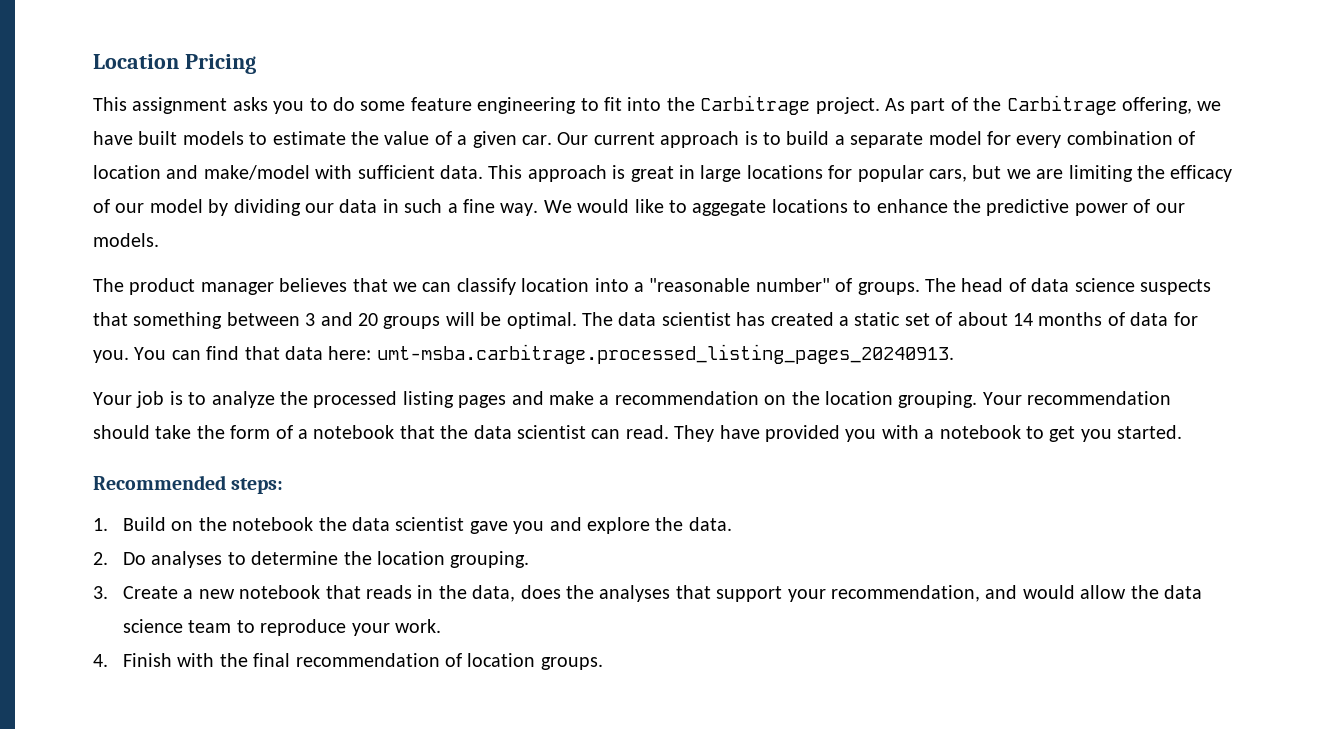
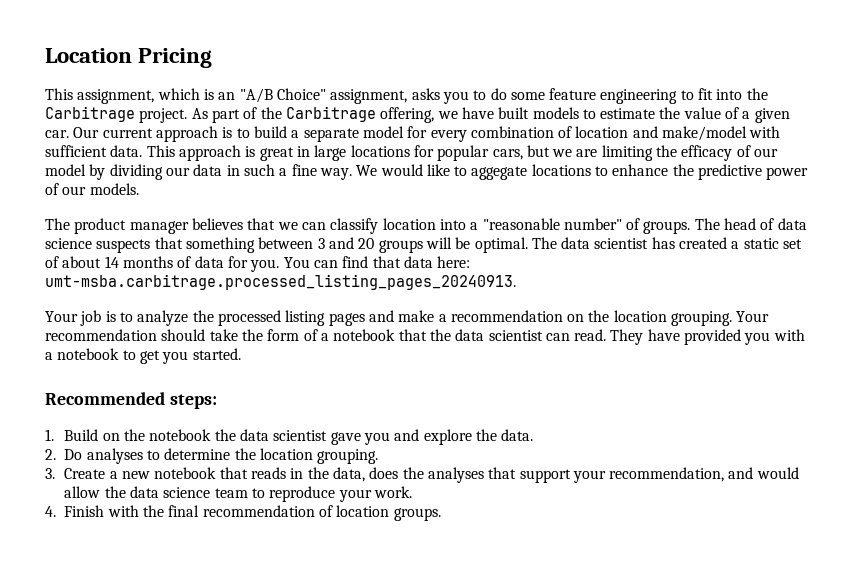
- This assignment asks you to do some feature engineering to fit into the Carbitrage project.
+ This assignment, which is an "A/B Choice" assignment, asks you to do some feature engineering to fit into the Carbitrage project.

